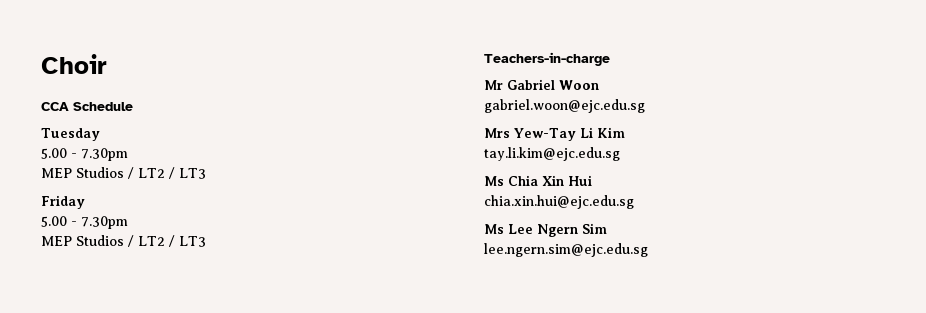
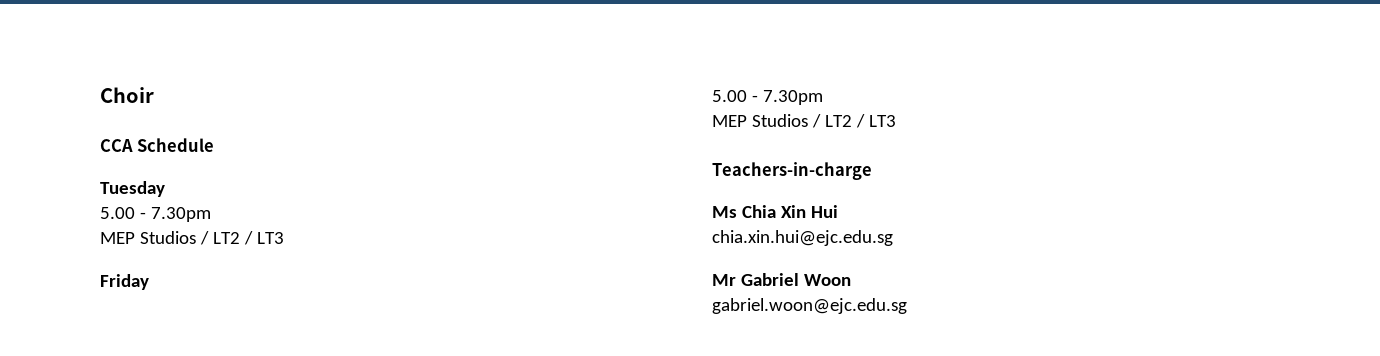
- Mr Gabriel Woon
- gabriel.woon@ejc.edu.sg
- Mrs Yew-Tay Li Kim
- tay.li.kim@ejc.edu.sg
- Ms Lee Ngern Sim
- lee.ngern.sim@ejc.edu.sg
+ Mr Gabriel Woon
+ gabriel.woon@ejc.edu.sg

